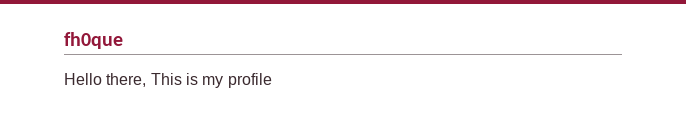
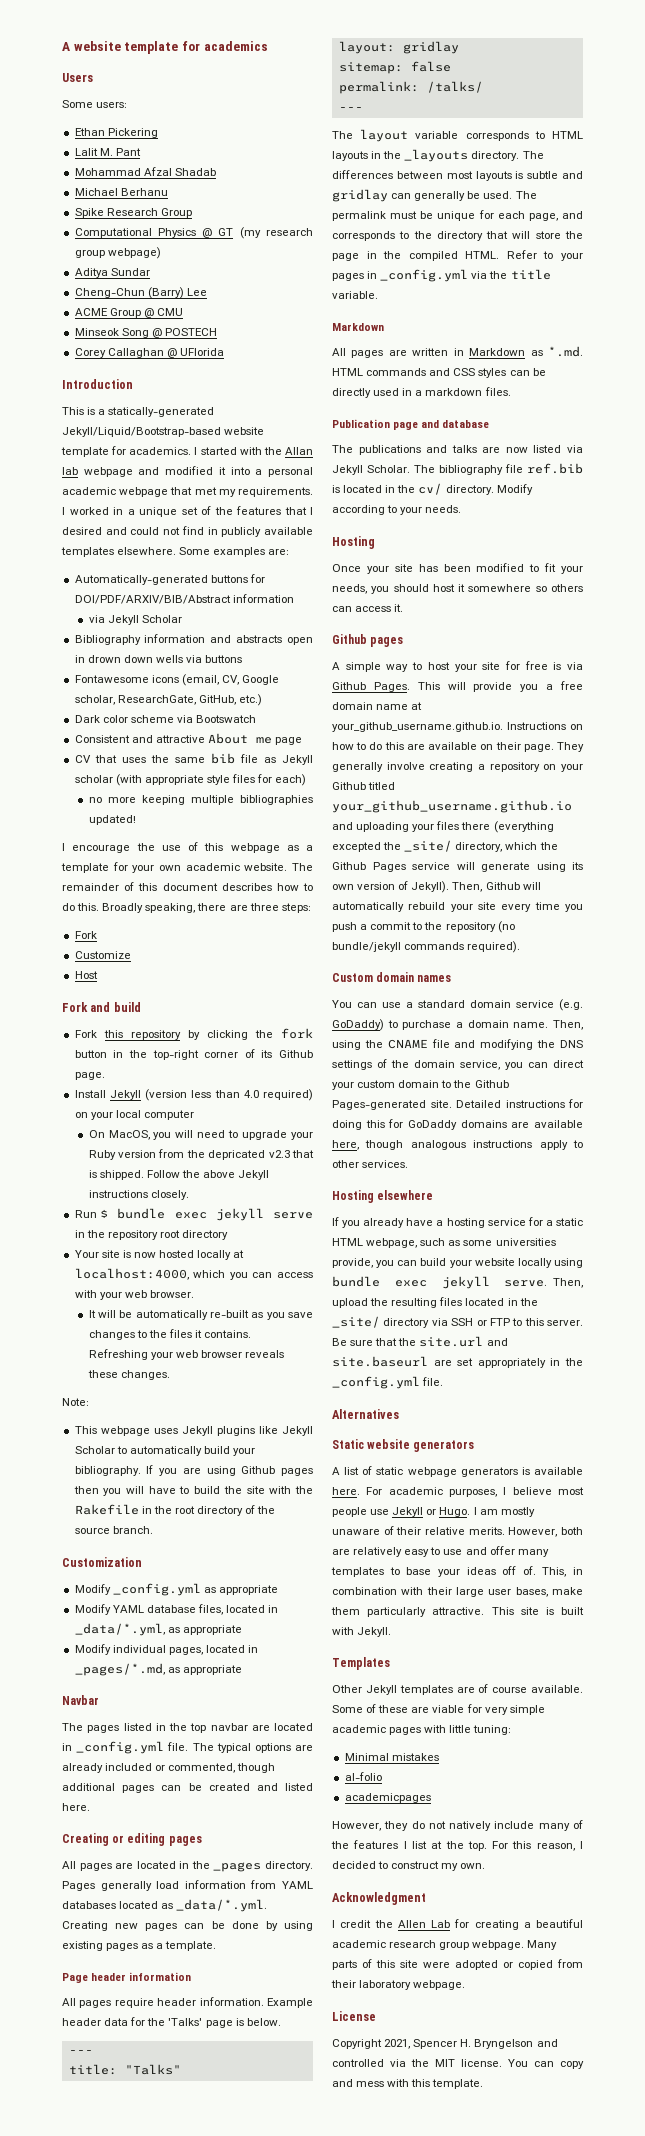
- fh0que
- Hello there, This is my profile
+ A website template for academics
+ Users
+ Some users:
+ Ethan Pickering
+ Lalit M. Pant
+ Mohammad Afzal Shadab
+ Michael Berhanu
+ Spike Research Group
+ Computational Physics @ GT (my research group webpage)
+ Aditya Sundar
+ Cheng-Chun (Barry) Lee
+ ACME Group @ CMU
+ Minseok Song @ POSTECH
+ Corey Callaghan @ UFlorida
+ Introduction
+ This is a statically-generated Jekyll/Liquid/Bootstrap-based website template for academics. I started with the Allan lab webpage and modified it into a personal academic webpage that met my requirements. I worked in a unique set of the features that I desired and could not find in publicly available templates elsewhere. Some examples are:
+ Automatically-generated buttons for DOI/PDF/ARXIV/BIB/Abstract information
+ via Jekyll Scholar
+ Bibliography information and abstracts open in drown down wells via buttons
+ Fontawesome icons (email, CV, Google scholar, ResearchGate, GitHub, etc.)
+ Dark color scheme via Bootswatch
+ Consistent and attractive About me page
+ CV that uses the same bib file as Jekyll scholar (with appropriate style files for each)
+ no more keeping multiple bibliographies updated!
+ I encourage the use of this webpage as a template for your own academic website. The remainder of this document describes how to do this. Broadly speaking, there are three steps:
+ Fork
+ Customize
+ Host
+ Fork and build
+ Fork this repository by clicking the fork button in the top-right corner of its Github page.
+ Install Jekyll (version less than 4.0 required) on your local computer
+ On MacOS, you will need to upgrade your Ruby version from the depricated v2.3 that is shipped. Follow the above Jekyll instructions closely.
+ Run $ bundle exec jekyll serve in the repository root directory
+ Your site is now hosted locally at localhost:4000, which you can access with your web browser.
+ It will be automatically re-built as you save changes to the files it contains. Refreshing your web browser reveals these changes.
+ Note:
+ This webpage uses Jekyll plugins like Jekyll Scholar to automatically build your bibliography. If you are using Github pages then you will have to build the site with the Rakefile in the root directory of the source branch.
+ Customization
+ Modify _config.yml as appropriate
+ Modify YAML database files, located in _data/*.yml, as appropriate
+ Modify individual pages, located in _pages/*.md, as appropriate
+ Navbar
+ The pages listed in the top navbar are located in _config.yml file. The typical options are already included or commented, though additional pages can be created and listed here.
+ Creating or editing pages
+ All pages are located in the _pages directory. Pages generally load information from YAML databases located as _data/*.yml. Creating new pages can be done by using existing pages as a template.
+ Page header information
+ All pages require header information. Example header data for the 'Talks' page is below.
+ ---
+ title: "Talks"
+ layout: gridlay
+ sitemap: false
+ permalink: /talks/
+ ---
+ The layout variable corresponds to HTML layouts in the _layouts directory. The differences between most layouts is subtle and gridlay can generally be used. The permalink must be unique for each page, and corresponds to the directory that will store the page in the compiled HTML. Refer to your pages in _config.yml via the title variable.
+ Markdown
+ All pages are written in Markdown as *.md. HTML commands and CSS styles can be directly used in a markdown files.
+ Publication page and database
+ The publications and talks are now listed via Jekyll Scholar. The bibliography file ref.bib is located in the cv/ directory. Modify according to your needs.
+ Hosting
+ Once your site has been modified to fit your needs, you should host it somewhere so others can access it.
+ Github pages
+ A simple way to host your site for free is via Github Pages. This will provide you a free domain name at your_github_username.github.io. Instructions on how to do this are available on their page. They generally involve creating a repository on your Github titled your_github_username.github.io and uploading your files there (everything excepted the _site/ directory, which the Github Pages service will generate using its own version of Jekyll). Then, Github will automatically rebuild your site every time you push a commit to the repository (no bundle/jekyll commands required).
+ Custom domain names
+ You can use a standard domain service (e.g. GoDaddy) to purchase a domain name. Then, using the CNAME file and modifying the DNS settings of the domain service, you can direct your custom domain to the Github Pages-generated site. Detailed instructions for doing this for GoDaddy domains are available here, though analogous instructions apply to other services.
+ Hosting elsewhere
+ If you already have a hosting service for a static HTML webpage, such as some universities provide, you can build your website locally using bundle exec jekyll serve. Then, upload the resulting files located in the _site/ directory via SSH or FTP to this server. Be sure that the site.url and site.baseurl are set appropriately in the _config.yml file.
+ Alternatives
+ Static website generators
+ A list of static webpage generators is available here. For academic purposes, I believe most people use Jekyll or Hugo. I am mostly unaware of their relative merits. However, both are relatively easy to use and offer many templates to base your ideas off of. This, in combination with their large user bases, make them particularly attractive. This site is built with Jekyll.
+ Templates
+ Other Jekyll templates are of course available. Some of these are viable for very simple academic pages with little tuning:
+ Minimal mistakes
+ al-folio
+ academicpages
+ However, they do not natively include many of the features I list at the top. For this reason, I decided to construct my own.
+ Acknowledgment
+ I credit the Allen Lab for creating a beautiful academic research group webpage. Many parts of this site were adopted or copied from their laboratory webpage.
+ License
+ Copyright 2021, Spencer H. Bryngelson and controlled via the MIT license. You can copy and mess with this template.

